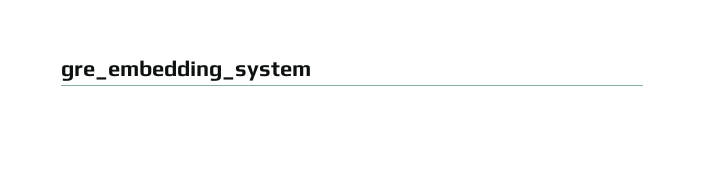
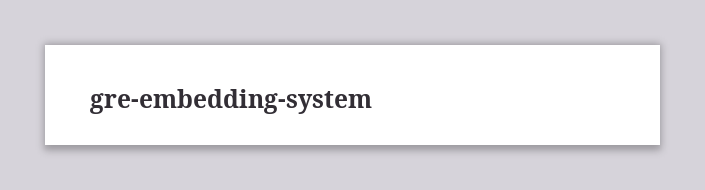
- gre_embedding_system
+ gre-embedding-system

